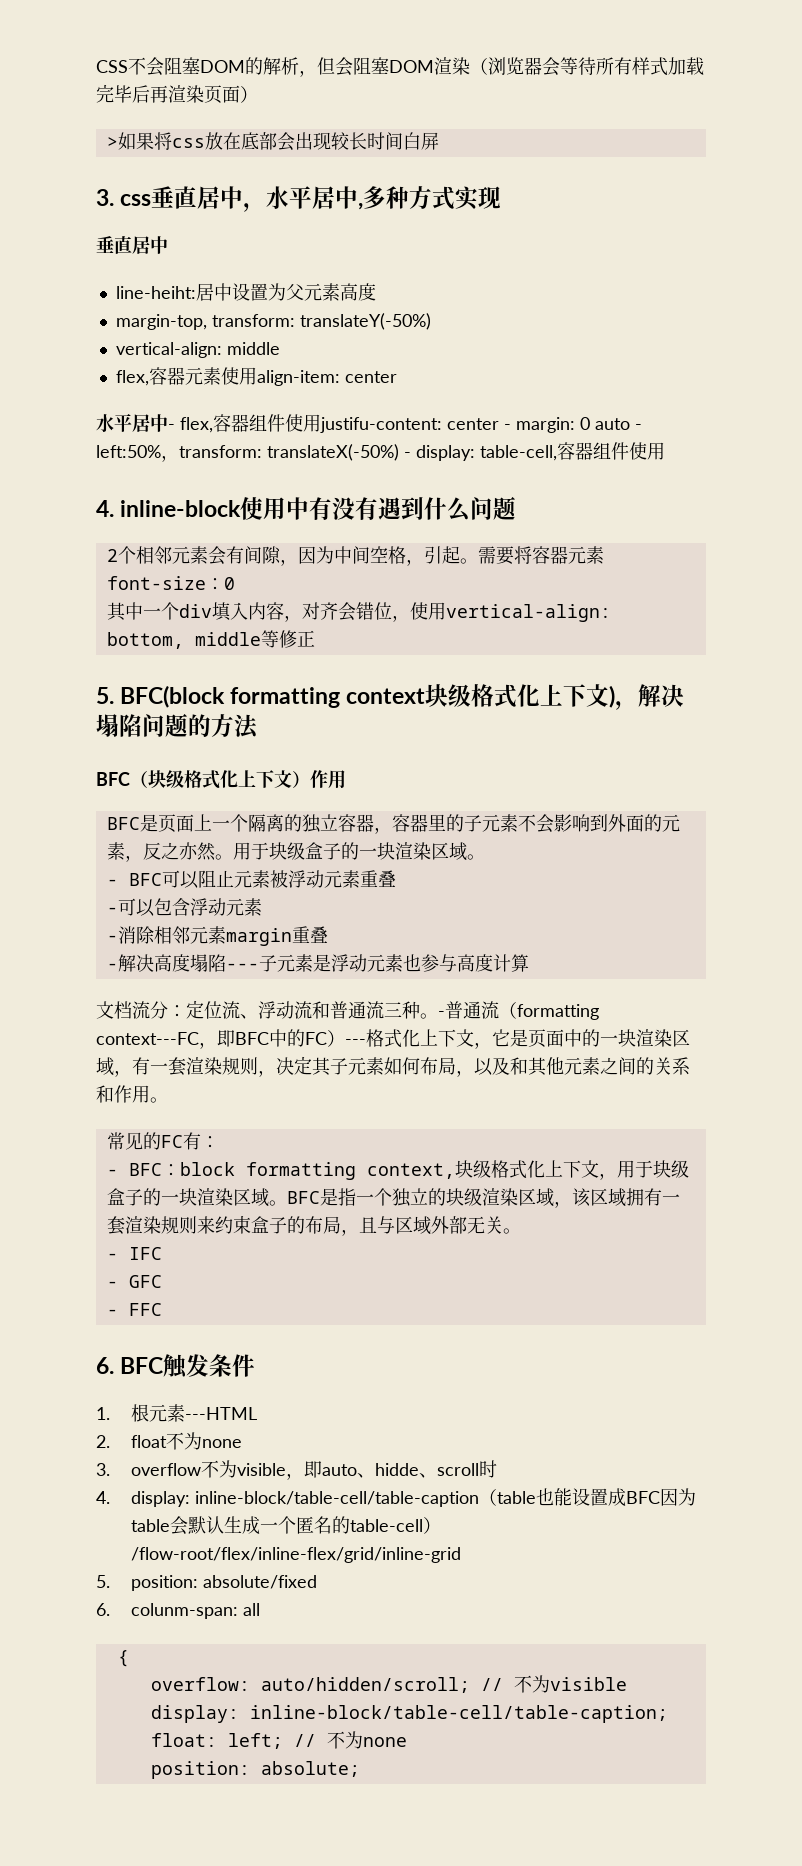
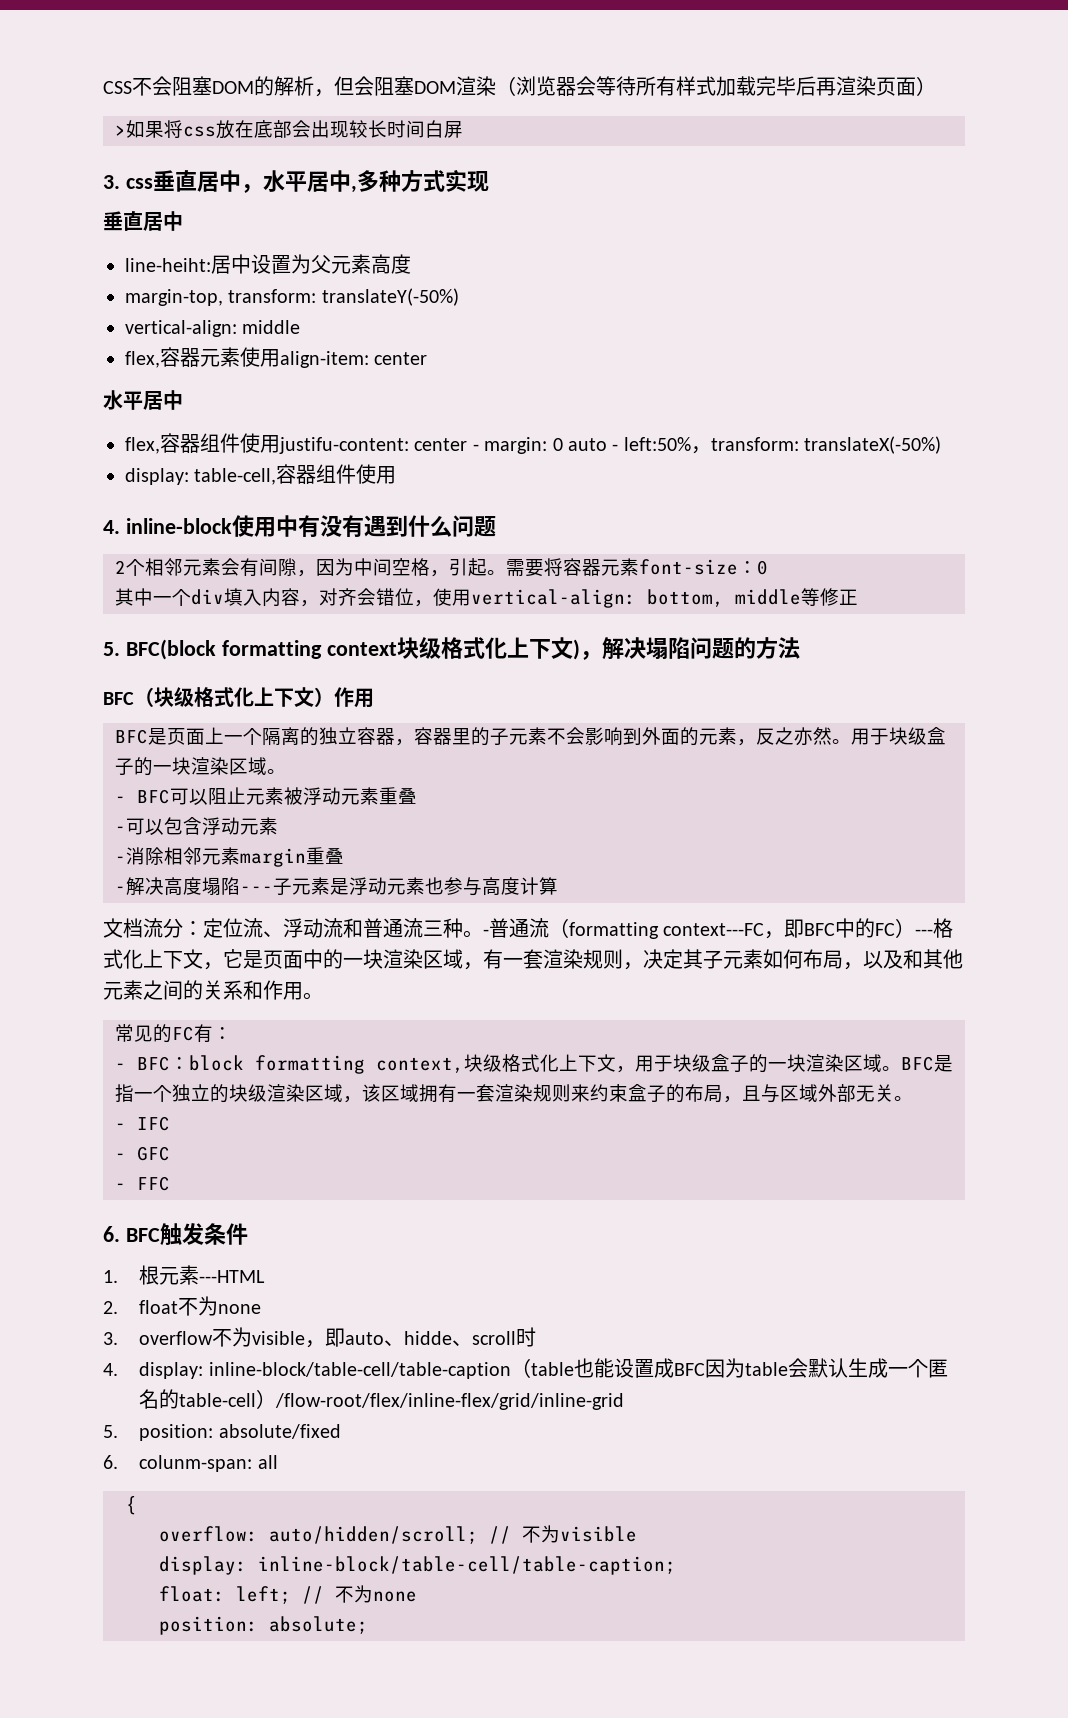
  flex,容器元素使用align-item: center
- 水平居中- flex,容器组件使用justifu-content: center - margin: 0 auto - left:50%，transform: translateX(-50%) - display: table-cell,容器组件使用
+ 水平居中
+ flex,容器组件使用justifu-content: center - margin: 0 auto - left:50%，transform: translateX(-50%)
+ display: table-cell,容器组件使用

